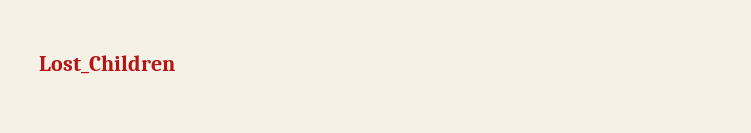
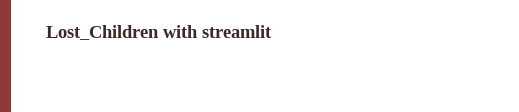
- Lost_Children
+ Lost_Children with streamlit

